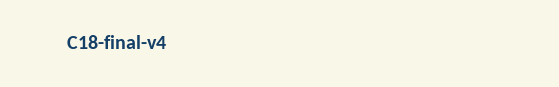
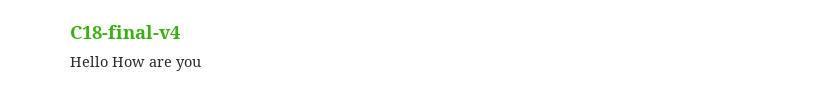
+ Hello How are you

